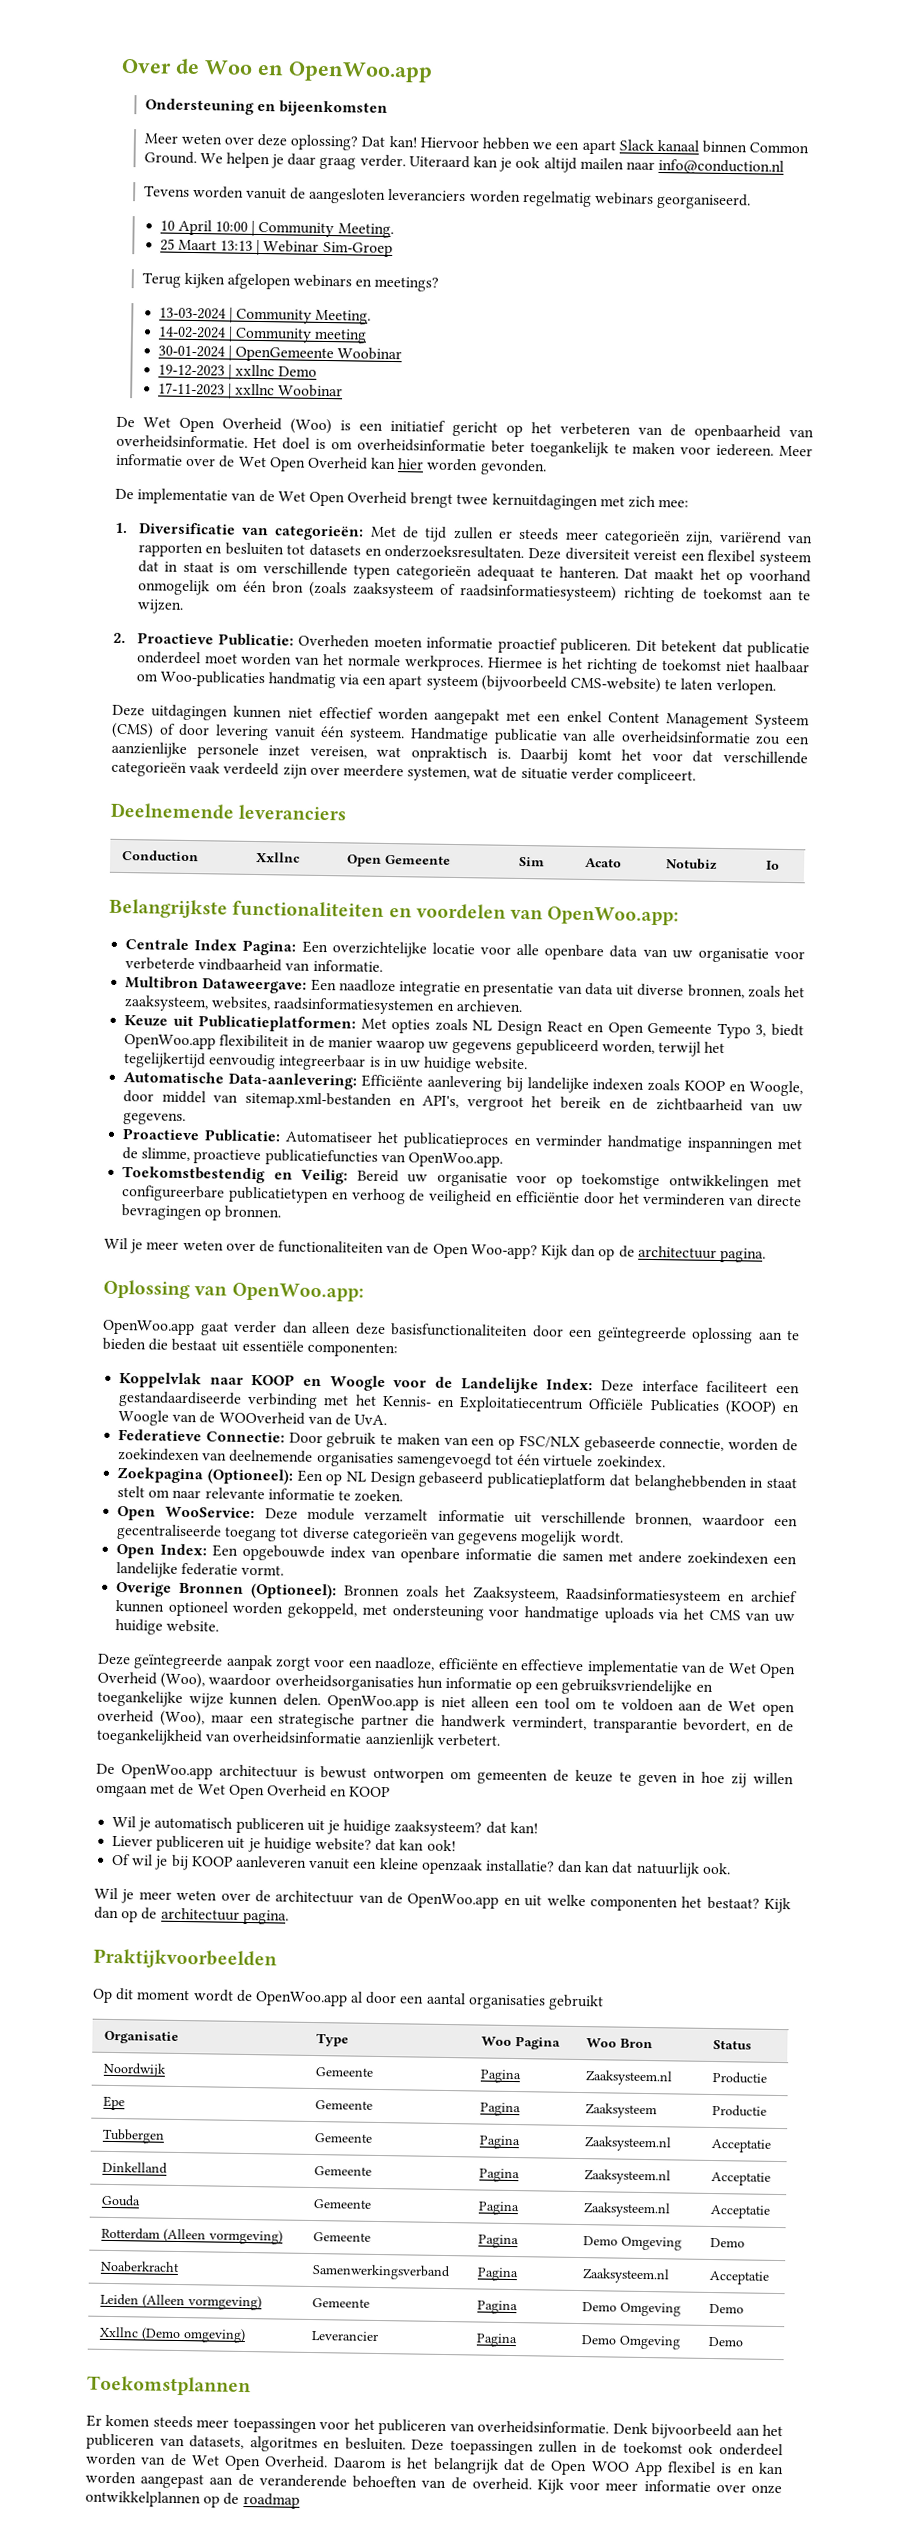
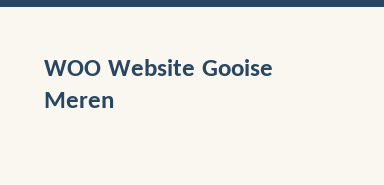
- Over de Woo en OpenWoo.app
- Ondersteuning en bijeenkomsten
- Meer weten over deze oplossing? Dat kan! Hiervoor hebben we een apart Slack kanaal binnen Common Ground. We helpen je daar graag verder. Uiteraard kan je ook altijd mailen naar info@conduction.nl
- Tevens worden vanuit de aangesloten leveranciers worden regelmatig webinars georganiseerd.
- 10 April 10:00 | Community Meeting.
- 25 Maart 13:13 | Webinar Sim-Groep
- Terug kijken afgelopen webinars en meetings?
- 13-03-2024 | Community Meeting.
- 14-02-2024 | Community meeting
- 30-01-2024 | OpenGemeente Woobinar
- 19-12-2023 | xxllnc Demo
- 17-11-2023 | xxllnc Woobinar
- De Wet Open Overheid (Woo) is een initiatief gericht op het verbeteren van de openbaarheid van overheidsinformatie. Het doel is om overheidsinformatie beter toegankelijk te maken voor iedereen. Meer informatie over de Wet Open Overheid kan hier worden gevonden.
- De implementatie van de Wet Open Overheid brengt twee kernuitdagingen met zich mee:
- 1. Diversificatie van categorieën: Met de tijd zullen er steeds meer categorieën zijn, variërend van rapporten en besluiten tot datasets en onderzoeksresultaten. Deze diversiteit vereist een flexibel systeem dat in staat is om verschillende typen categorieën adequaat te hanteren. Dat maakt het op voorhand onmogelijk om één bron (zoals zaaksysteem of raadsinformatiesysteem) richting de toekomst aan te wijzen.
- 2. Proactieve Publicatie: Overheden moeten informatie proactief publiceren. Dit betekent dat publicatie onderdeel moet worden van het normale werkproces. Hiermee is het richting de toekomst niet haalbaar om Woo-publicaties handmatig via een apart systeem (bijvoorbeeld CMS-website) te laten verlopen.
- Deze uitdagingen kunnen niet effectief worden aangepakt met een enkel Content Management Systeem (CMS) of door levering vanuit één systeem. Handmatige publicatie van alle overheidsinformatie zou een aanzienlijke personele inzet vereisen, wat onpraktisch is. Daarbij komt het voor dat verschillende categorieën vaak verdeeld zijn over meerdere systemen, wat de situatie verder compliceert.
- Deelnemende leveranciers
- Conduction | Xxllnc | Open Gemeente | Sim | Acato | Notubiz | Io
- Belangrijkste functionaliteiten en voordelen van OpenWoo.app:
- Centrale Index Pagina: Een overzichtelijke locatie voor alle openbare data van uw organisatie voor verbeterde vindbaarheid van informatie.
- Multibron Dataweergave: Een naadloze integratie en presentatie van data uit diverse bronnen, zoals het zaaksysteem, websites, raadsinformatiesystemen en archieven.
- Keuze uit Publicatieplatformen: Met opties zoals NL Design React en Open Gemeente Typo 3, biedt OpenWoo.app flexibiliteit in de manier waarop uw gegevens gepubliceerd worden, terwijl het tegelijkertijd eenvoudig integreerbaar is in uw huidige website.
- Automatische Data-aanlevering: Efficiënte aanlevering bij landelijke indexen zoals KOOP en Woogle, door middel van sitemap.xml-bestanden en API's, vergroot het bereik en de zichtbaarheid van uw gegevens.
- Proactieve Publicatie: Automatiseer het publicatieproces en verminder handmatige inspanningen met de slimme, proactieve publicatiefuncties van OpenWoo.app.
- Toekomstbestendig en Veilig: Bereid uw organisatie voor op toekomstige ontwikkelingen met configureerbare publicatietypen en verhoog de veiligheid en efficiëntie door het verminderen van directe bevragingen op bronnen.
- Wil je meer weten over de functionaliteiten van de Open Woo-app? Kijk dan op de architectuur pagina.
- Oplossing van OpenWoo.app:
- OpenWoo.app gaat verder dan alleen deze basisfunctionaliteiten door een geïntegreerde oplossing aan te bieden die bestaat uit essentiële componenten:
- Koppelvlak naar KOOP en Woogle voor de Landelijke Index: Deze interface faciliteert een gestandaardiseerde verbinding met het Kennis- en Exploitatiecentrum Officiële Publicaties (KOOP) en Woogle van de WOOverheid van de UvA.
- Federatieve Connectie: Door gebruik te maken van een op FSC/NLX gebaseerde connectie, worden de zoekindexen van deelnemende organisaties samengevoegd tot één virtuele zoekindex.
- Zoekpagina (Optioneel): Een op NL Design gebaseerd publicatieplatform dat belanghebbenden in staat stelt om naar relevante informatie te zoeken.
- Open WooService: Deze module verzamelt informatie uit verschillende bronnen, waardoor een gecentraliseerde toegang tot diverse categorieën van gegevens mogelijk wordt.
- Open Index: Een opgebouwde index van openbare informatie die samen met andere zoekindexen een landelijke federatie vormt.
- Overige Bronnen (Optioneel): Bronnen zoals het Zaaksysteem, Raadsinformatiesysteem en archief kunnen optioneel worden gekoppeld, met ondersteuning voor handmatige uploads via het CMS van uw huidige website.
- Deze geïntegreerde aanpak zorgt voor een naadloze, efficiënte en effectieve implementatie van de Wet Open Overheid (Woo), waardoor overheidsorganisaties hun informatie op een gebruiksvriendelijke en toegankelijke wijze kunnen delen. OpenWoo.app is niet alleen een tool om te voldoen aan de Wet open overheid (Woo), maar een strategische partner die handwerk vermindert, transparantie bevordert, en de toegankelijkheid van overheidsinformatie aanzienlijk verbetert.
- De OpenWoo.app architectuur is bewust ontworpen om gemeenten de keuze te geven in hoe zij willen omgaan met de Wet Open Overheid en KOOP
- Wil je automatisch publiceren uit je huidige zaaksysteem? dat kan!
- Liever publiceren uit je huidige website? dat kan ook!
- Of wil je bij KOOP aanleveren vanuit een kleine openzaak installatie? dan kan dat natuurlijk ook.
- Wil je meer weten over de architectuur van de OpenWoo.app en uit welke componenten het bestaat? Kijk dan op de architectuur pagina.
- Praktijkvoorbeelden
- Op dit moment wordt de OpenWoo.app al door een aantal organisaties gebruikt
- Organisatie | Type | Woo Pagina | Woo Bron | Status
- Noordwijk | Gemeente | Pagina | Zaaksysteem.nl | Productie
- Epe | Gemeente | Pagina | Zaaksysteem | Productie
- Tubbergen | Gemeente | Pagina | Zaaksysteem.nl | Acceptatie
- Dinkelland | Gemeente | Pagina | Zaaksysteem.nl | Acceptatie
- Gouda | Gemeente | Pagina | Zaaksysteem.nl | Acceptatie
- Rotterdam (Alleen vormgeving) | Gemeente | Pagina | Demo Omgeving | Demo
- Noaberkracht | Samenwerkingsverband | Pagina | Zaaksysteem.nl | Acceptatie
- Leiden (Alleen vormgeving) | Gemeente | Pagina | Demo Omgeving | Demo
- Xxllnc (Demo omgeving) | Leverancier | Pagina | Demo Omgeving | Demo
- Toekomstplannen
- Er komen steeds meer toepassingen voor het publiceren van overheidsinformatie. Denk bijvoorbeeld aan het publiceren van datasets, algoritmes en besluiten. Deze toepassingen zullen in de toekomst ook onderdeel worden van de Wet Open Overheid. Daarom is het belangrijk dat de Open WOO App flexibel is en kan worden aangepast aan de veranderende behoeften van de overheid. Kijk voor meer informatie over onze ontwikkelplannen op de roadmap
+ WOO Website Gooise Meren

